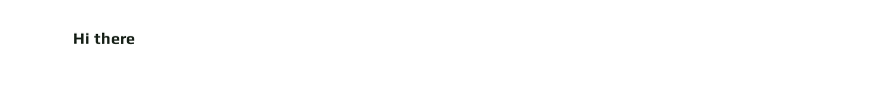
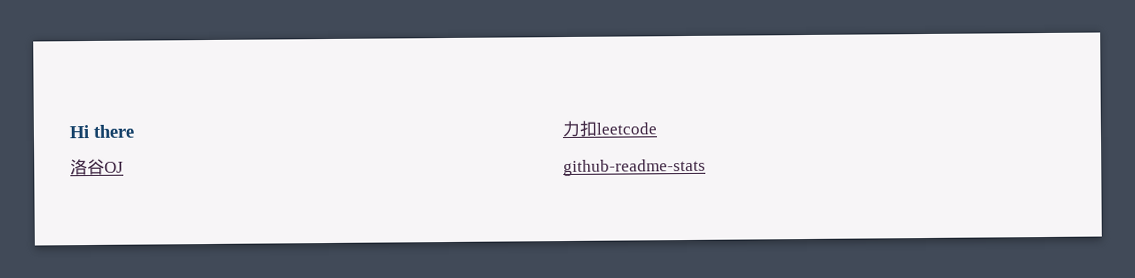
+ 洛谷OJ
+ 力扣leetcode
+ github-readme-stats

